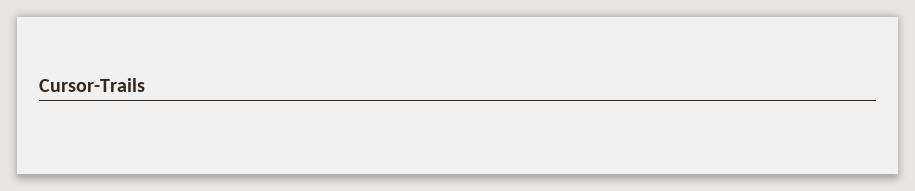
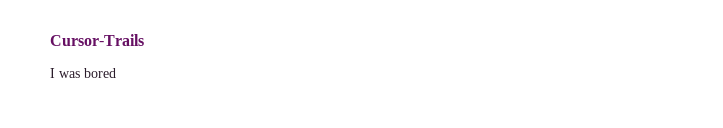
+ I was bored

